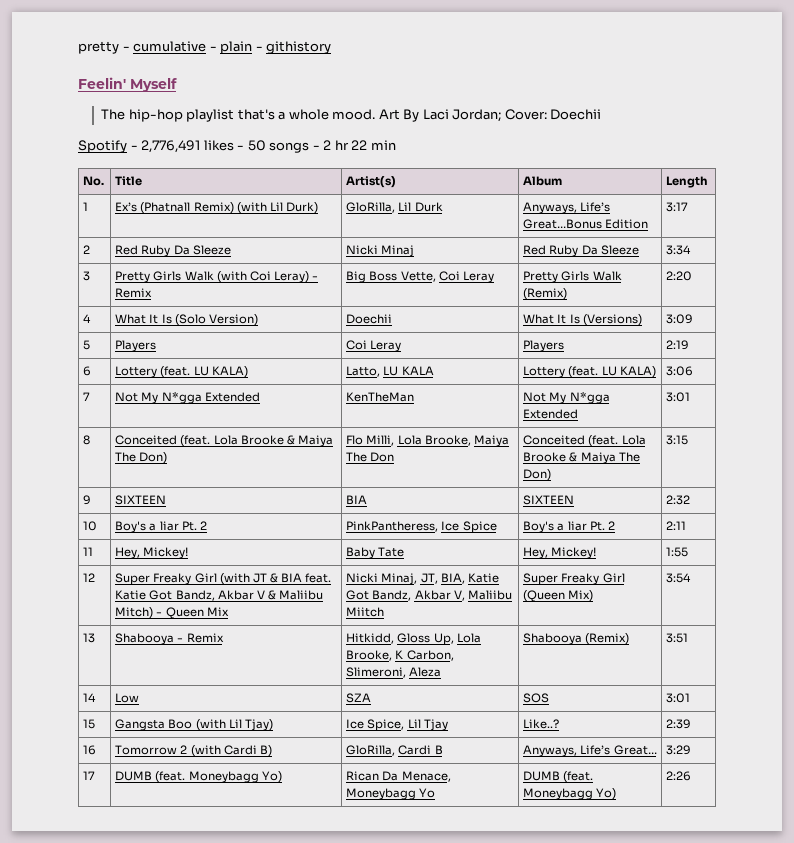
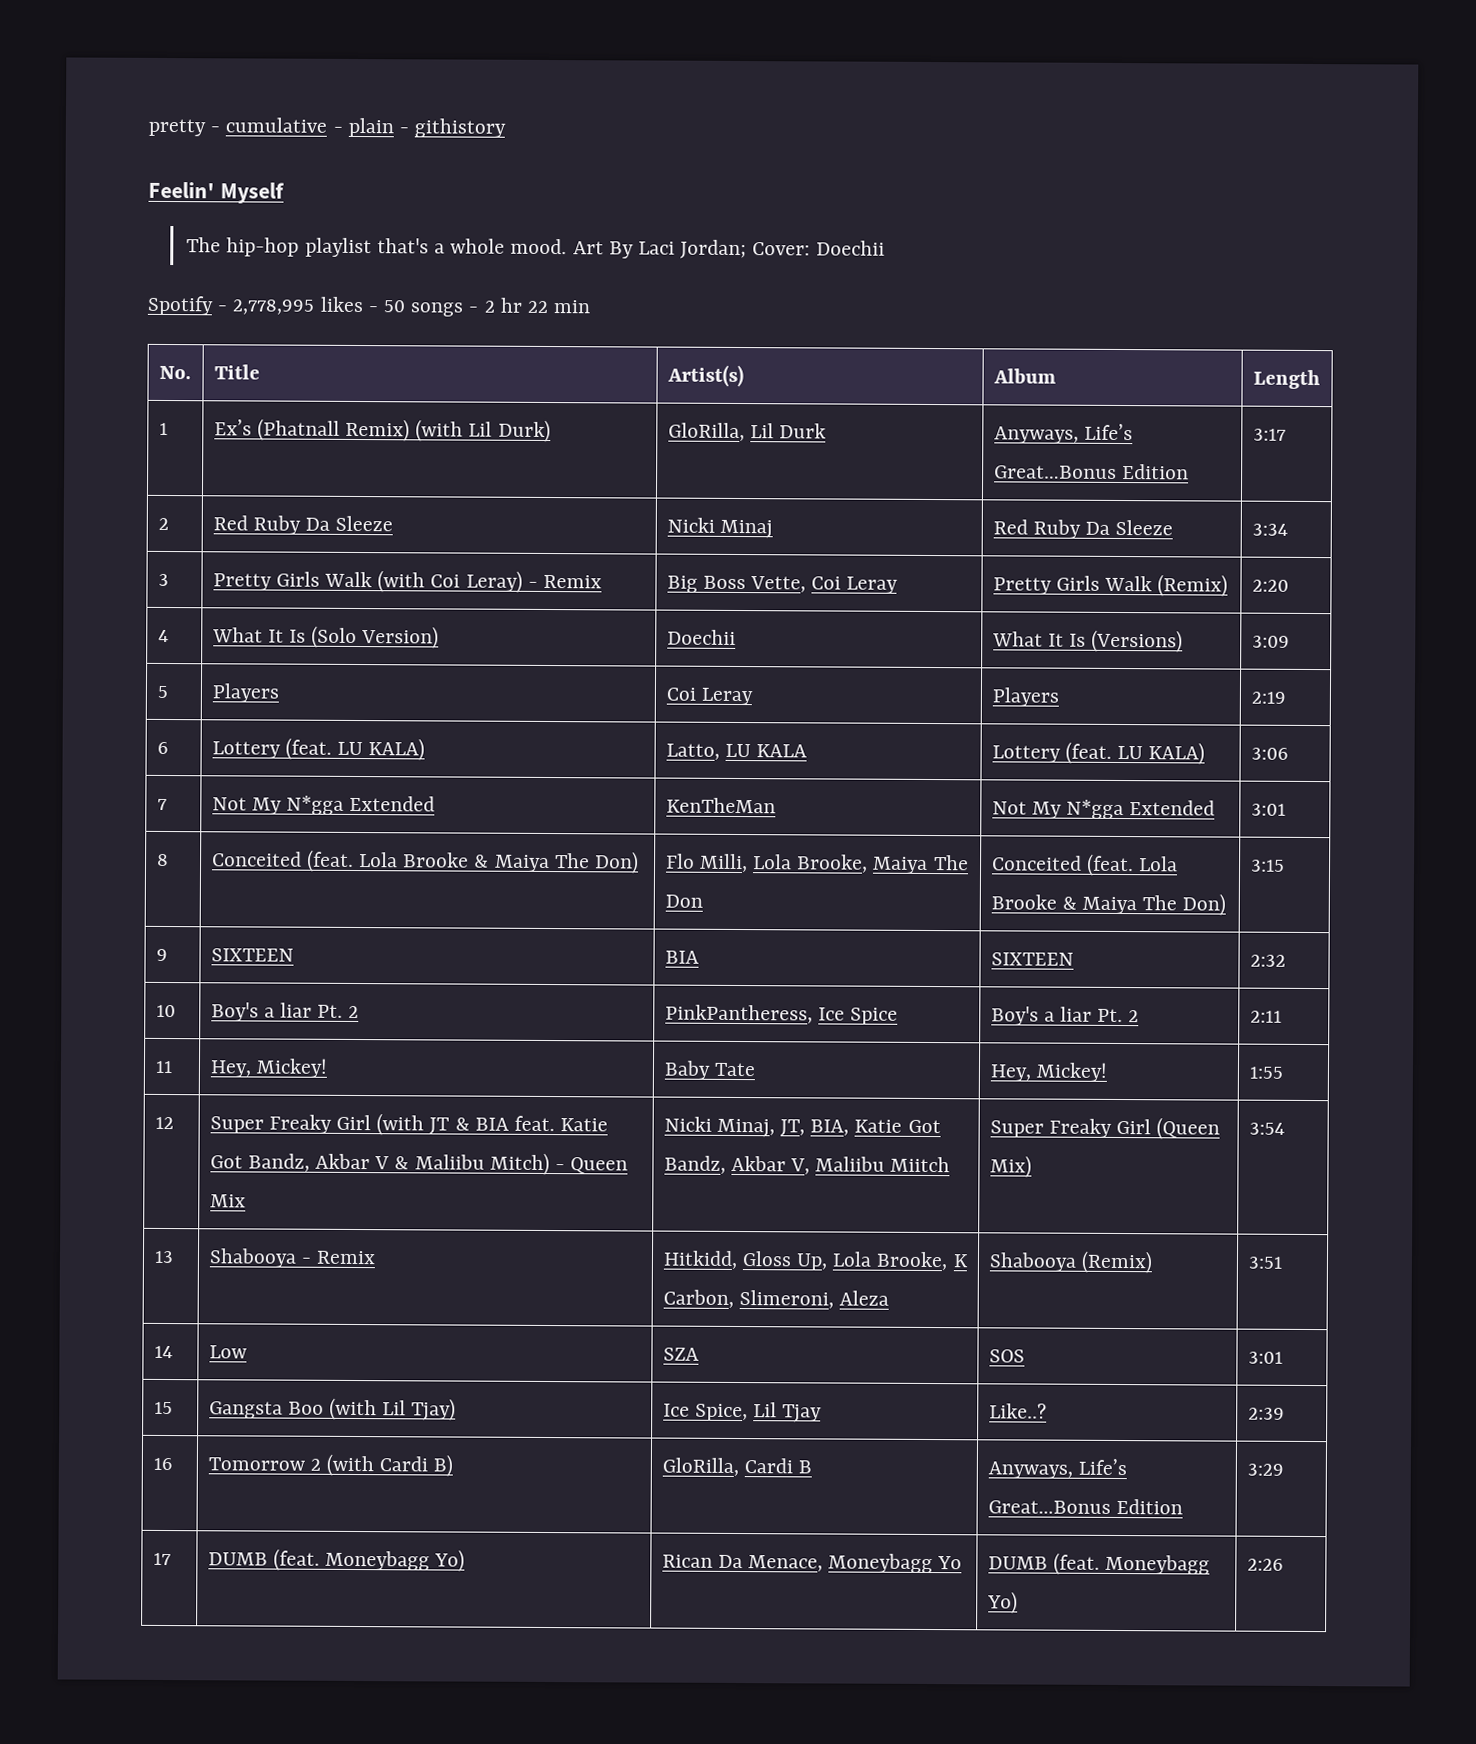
- Spotify - 2,776,491 likes - 50 songs - 2 hr 22 min
+ Spotify - 2,778,995 likes - 50 songs - 2 hr 22 min
- 16 | Tomorrow 2 (with Cardi B) | GloRilla, Cardi B | Anyways, Life’s Great… | 3:29
+ 16 | Tomorrow 2 (with Cardi B) | GloRilla, Cardi B | Anyways, Life’s Great…Bonus Edition | 3:29

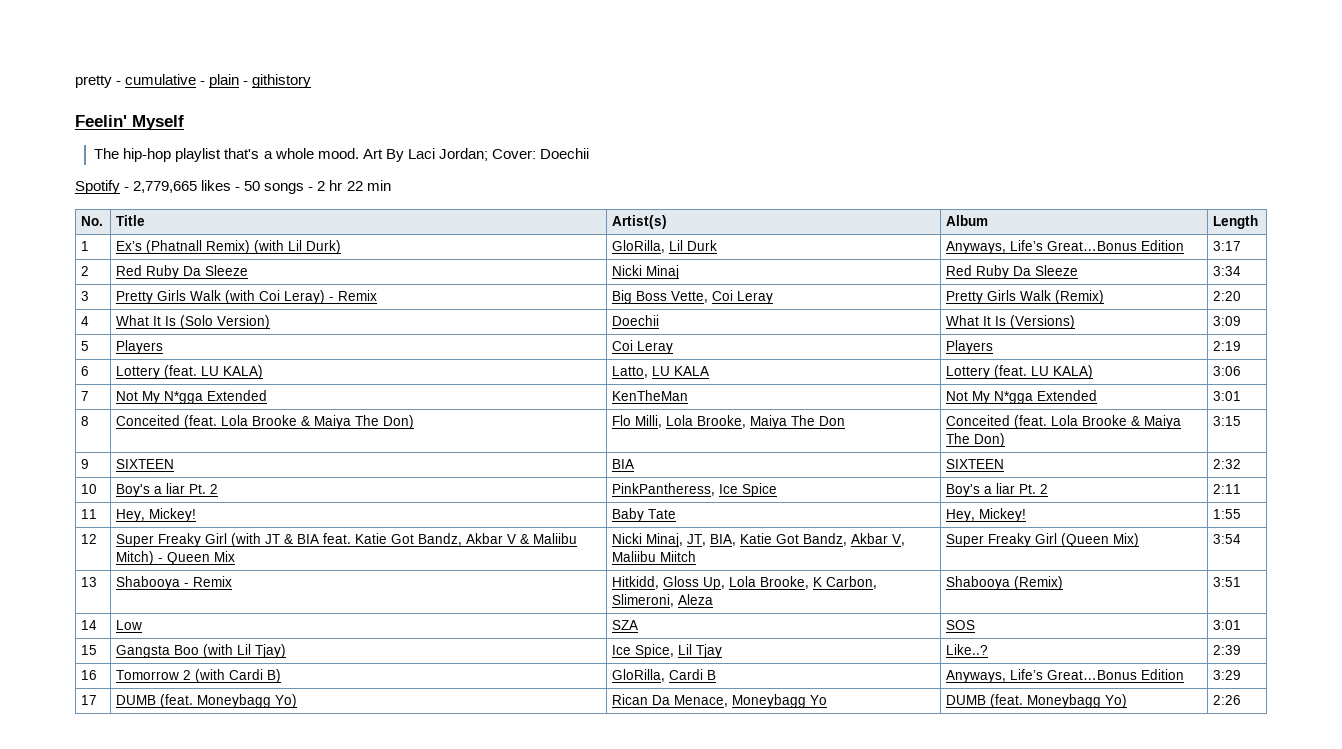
- Spotify - 2,778,995 likes - 50 songs - 2 hr 22 min
+ Spotify - 2,779,665 likes - 50 songs - 2 hr 22 min

